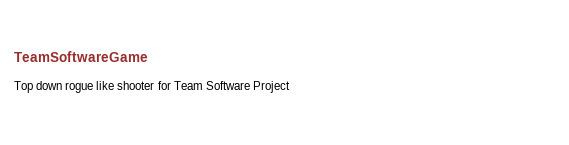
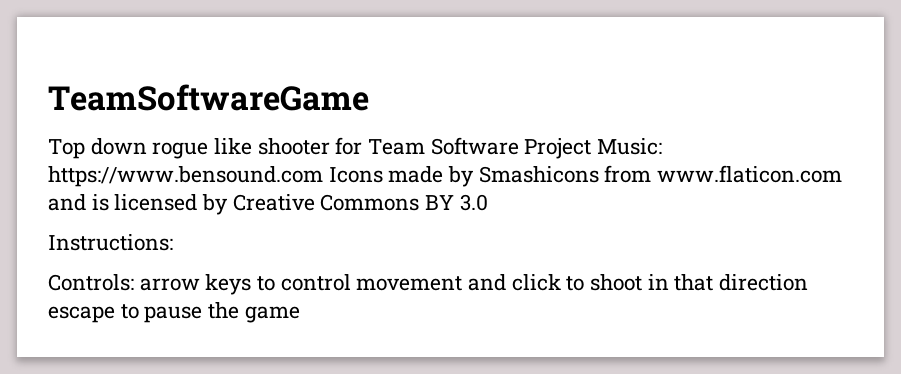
- Top down rogue like shooter for Team Software Project
+ Top down rogue like shooter for Team Software Project Music: https://www.bensound.com Icons made by Smashicons from www.flaticon.com and is licensed by Creative Commons BY 3.0
+ Instructions:
+ Controls: arrow keys to control movement and click to shoot in that direction escape to pause the game

